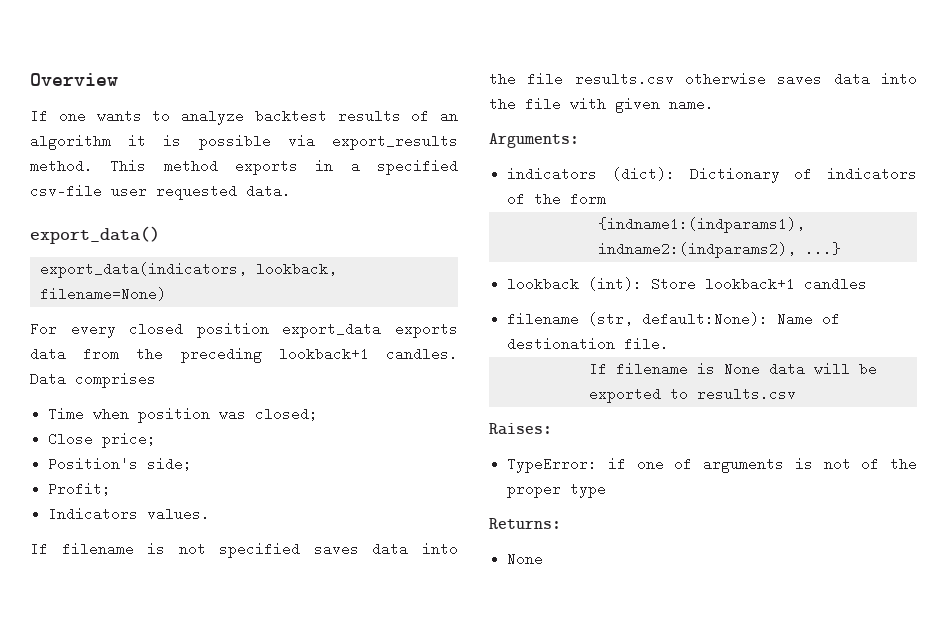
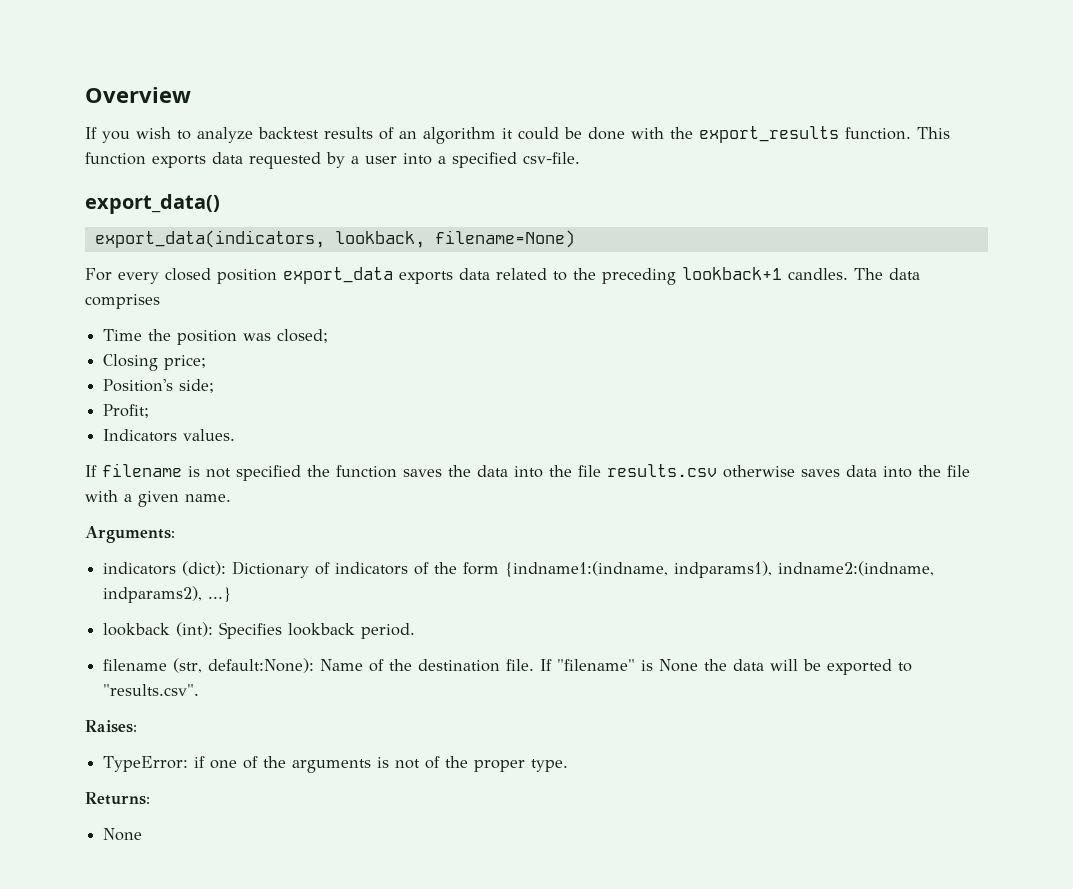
- If one wants to analyze backtest results of an algorithm it is possible via export_results method. This method exports in a specified csv-file user requested data.
+ If you wish to analyze backtest results of an algorithm it could be done with the export_results function. This function exports data requested by a user into a specified csv-file.
- For every closed position export_data exports data from the preceding lookback+1 candles.
+ For every closed position export_data exports data related to the preceding lookback+1 candles.
- Data comprises
+ The data comprises
- Time when position was closed;
+ Time the position was closed;
- Close price;
+ Closing price;
- If filename is not specified saves data into the file results.csv otherwise saves data into the file with given name.
+ If filename is not specified the function saves the data into the file results.csv otherwise saves data into the file with a given name.
- indicators (dict): Dictionary of indicators of the form
- {indname1:(indparams1), indname2:(indparams2), ...}
+ indicators (dict): Dictionary of indicators of the form {indname1:(indname, indparams1), indname2:(indname, indparams2), ...}
- lookback (int): Store lookback+1 candles
+ lookback (int): Specifies lookback period.
- filename (str, default:None): Name of destionation file.
- If filename is None data will be exported to results.csv
+ filename (str, default:None): Name of the destination file. If "filename" is None the data will be exported to "results.csv".
- TypeError: if one of arguments is not of the proper type
+ TypeError: if one of the arguments is not of the proper type.

